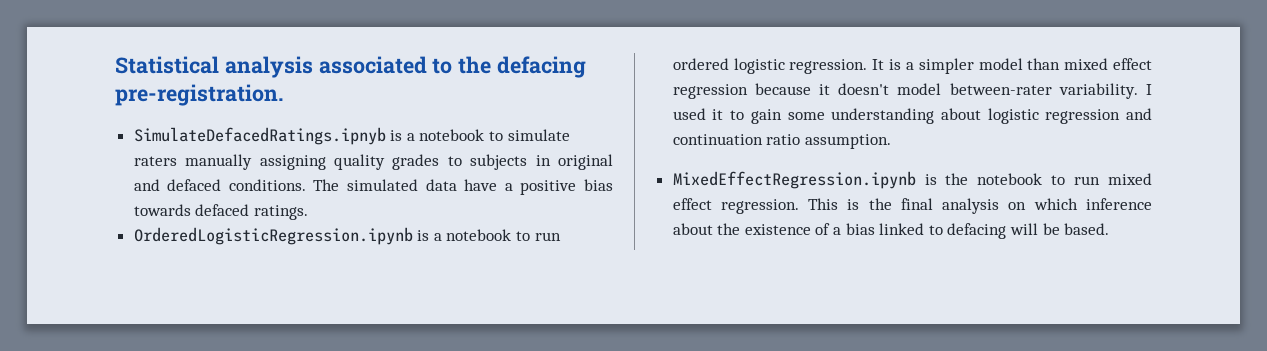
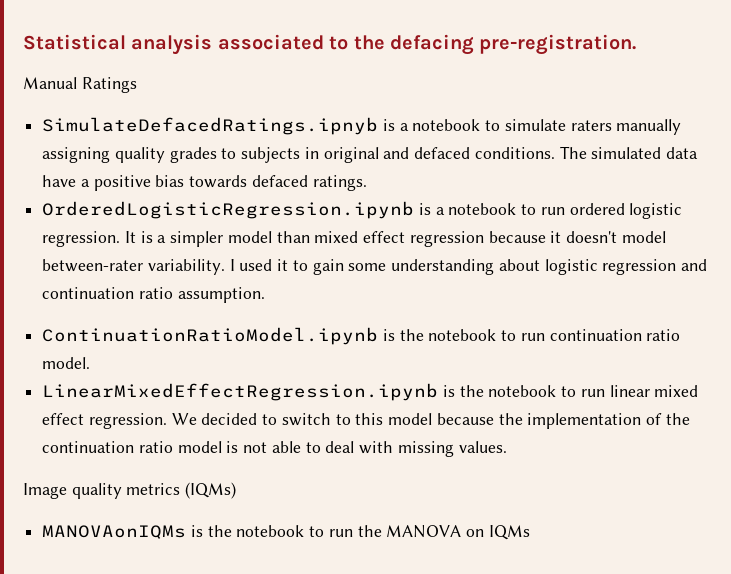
+ Manual Ratings
- MixedEffectRegression.ipynb is the notebook to run mixed effect regression. This is the final analysis on which inference about the existence of a bias linked to defacing will be based.
+ ContinuationRatioModel.ipynb is the notebook to run continuation ratio model.
+ LinearMixedEffectRegression.ipynb is the notebook to run linear mixed effect regression. We decided to switch to this model because the implementation of the continuation ratio model is not able to deal with missing values.
+ Image quality metrics (IQMs)
+ MANOVAonIQMs is the notebook to run the MANOVA on IQMs

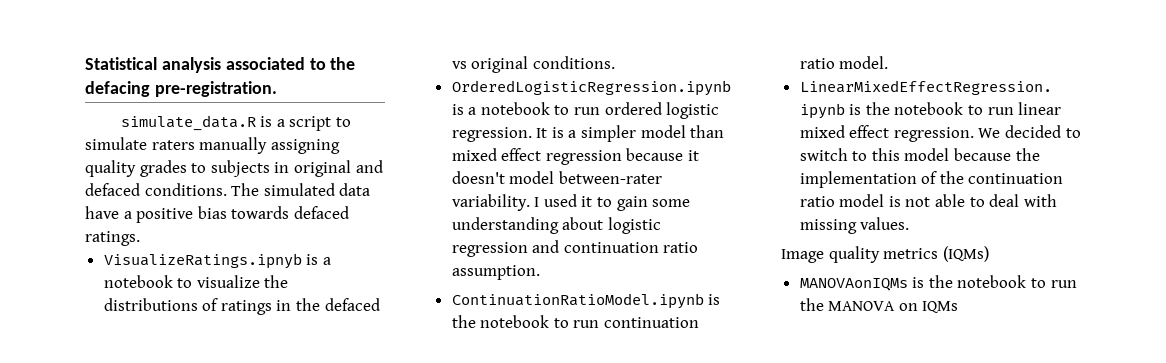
- Manual Ratings
- SimulateDefacedRatings.ipnyb is a notebook to simulate raters manually assigning quality grades to subjects in original and defaced conditions.
+ simulate_data.R is a script to simulate raters manually assigning quality grades to subjects in original and defaced conditions.
+ VisualizeRatings.ipnyb is a notebook to visualize the distributions of ratings in the defaced vs original conditions.

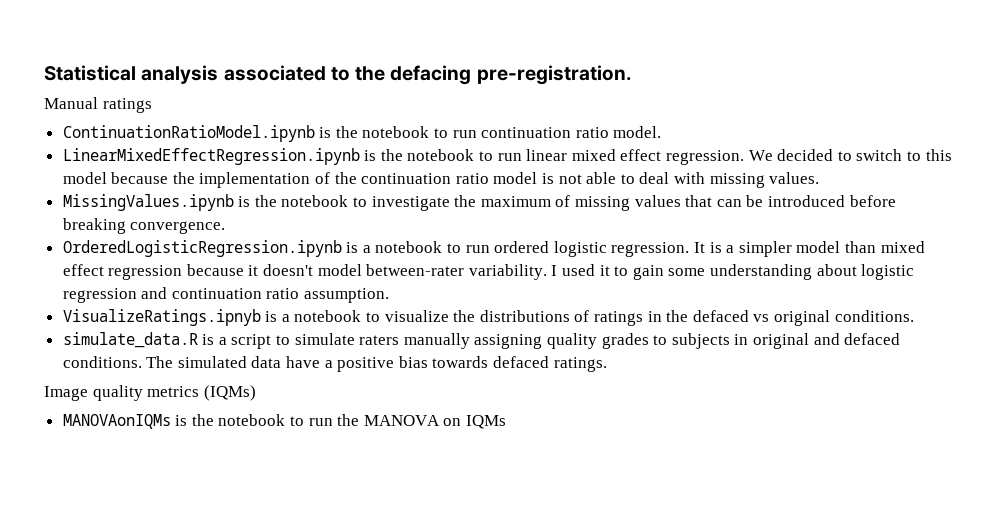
- simulate_data.R is a script to simulate raters manually assigning quality grades to subjects in original and defaced conditions. The simulated data have a positive bias towards defaced ratings.
- VisualizeRatings.ipnyb is a notebook to visualize the distributions of ratings in the defaced vs original conditions.
- OrderedLogisticRegression.ipynb is a notebook to run ordered logistic regression. It is a simpler model than mixed effect regression because it doesn't model between-rater variability. I used it to gain some understanding about logistic regression and continuation ratio assumption.
+ Manual ratings
+ MissingValues.ipynb is the notebook to investigate the maximum of missing values that can be introduced before breaking convergence.
+ OrderedLogisticRegression.ipynb is a notebook to run ordered logistic regression. It is a simpler model than mixed effect regression because it doesn't model between-rater variability. I used it to gain some understanding about logistic regression and continuation ratio assumption.
+ VisualizeRatings.ipnyb is a notebook to visualize the distributions of ratings in the defaced vs original conditions.
+ simulate_data.R is a script to simulate raters manually assigning quality grades to subjects in original and defaced conditions. The simulated data have a positive bias towards defaced ratings.

